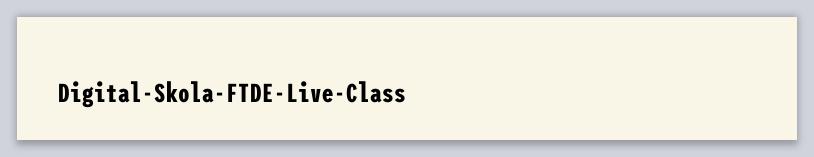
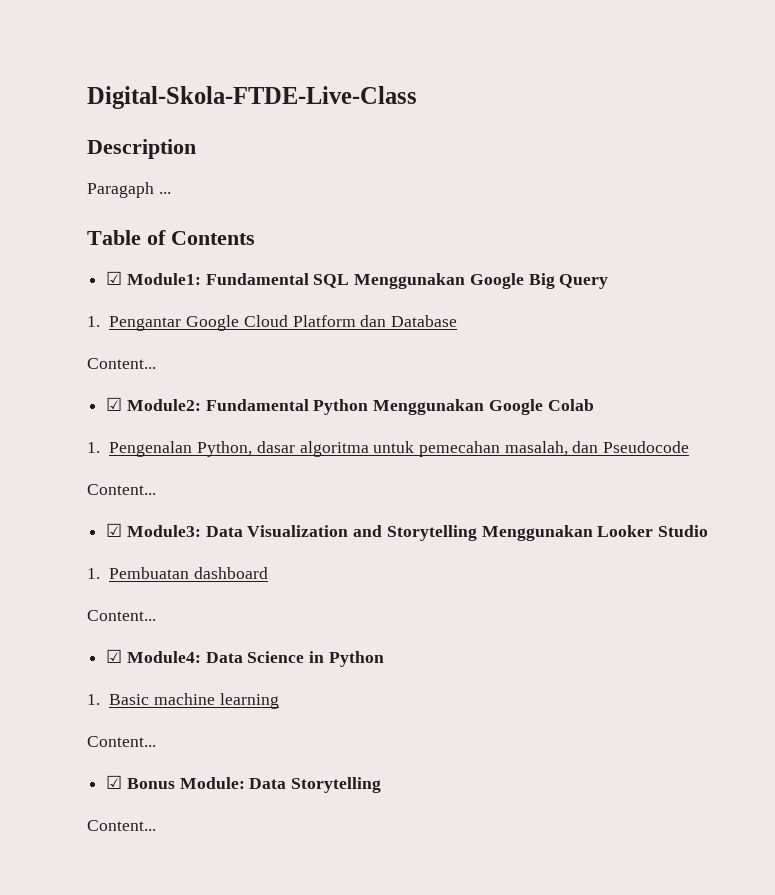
+ Description
+ Paragaph ...
+ Table of Contents
+ ☑ Module1: Fundamental SQL Menggunakan Google Big Query
+ 1. Pengantar Google Cloud Platform dan Database
+ Content...
+ ☑ Module2: Fundamental Python Menggunakan Google Colab
+ 1. Pengenalan Python, dasar algoritma untuk pemecahan masalah, dan Pseudocode
+ Content...
+ ☑ Module3: Data Visualization and Storytelling Menggunakan Looker Studio
+ 1. Pembuatan dashboard
+ Content...
+ ☑ Module4: Data Science in Python
+ 1. Basic machine learning
+ Content...
+ ☑ Bonus Module: Data Storytelling
+ Content...

